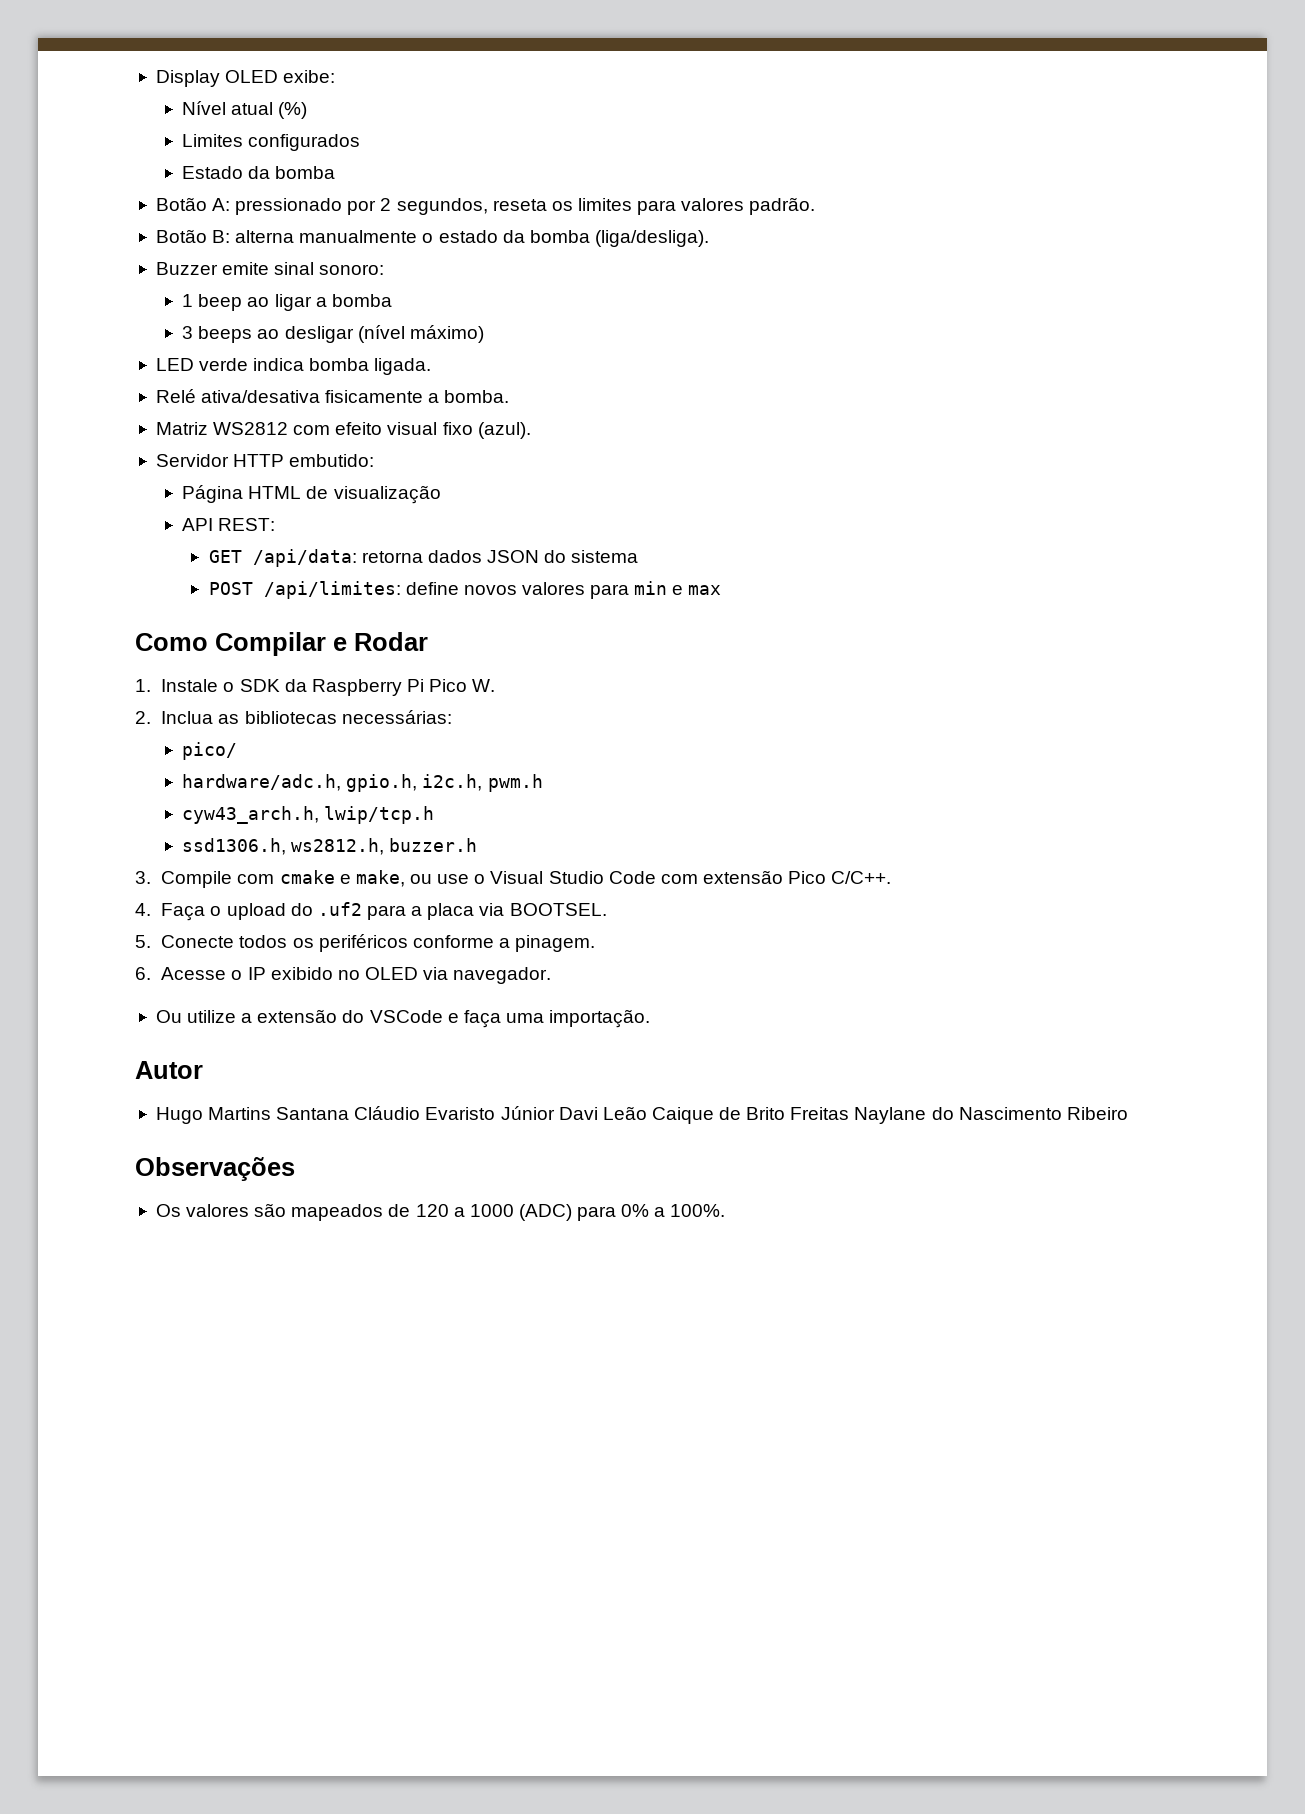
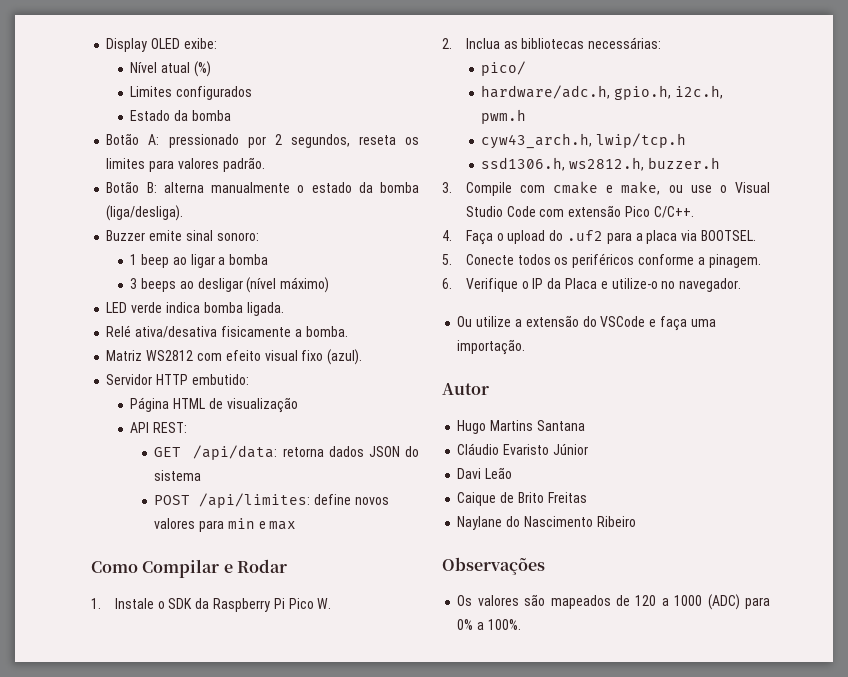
- 6. Acesse o IP exibido no OLED via navegador.
+ 6. Verifique o IP da Placa e utilize-o no navegador.
- Hugo Martins Santana Cláudio Evaristo Júnior Davi Leão Caique de Brito Freitas Naylane do Nascimento Ribeiro
+ Hugo Martins Santana
+ Cláudio Evaristo Júnior
+ Davi Leão
+ Caique de Brito Freitas
+ Naylane do Nascimento Ribeiro

